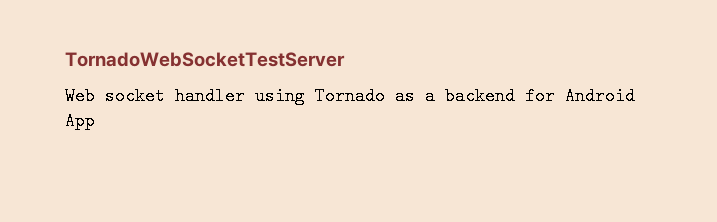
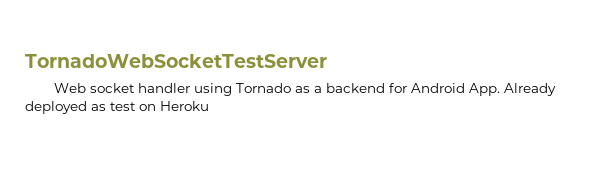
- Web socket handler using Tornado as a backend for Android App
+ Web socket handler using Tornado as a backend for Android App. Already deployed as test on Heroku

